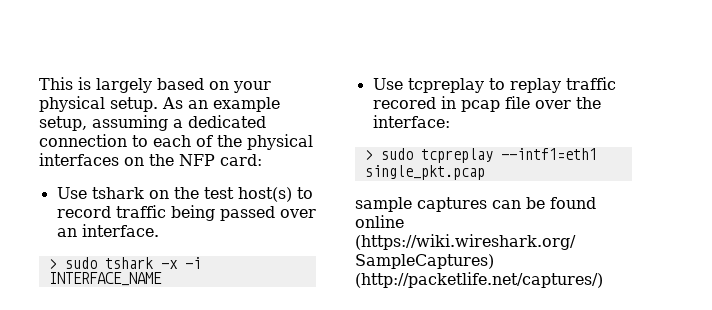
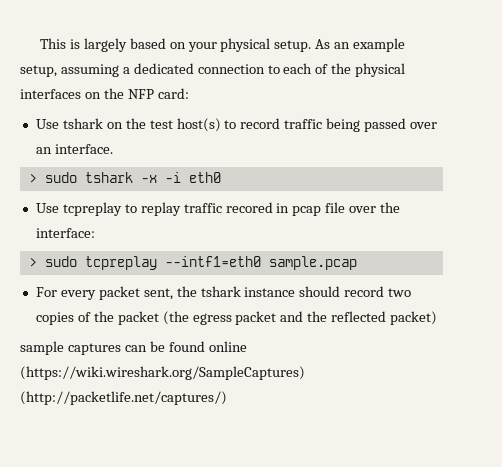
- > sudo tshark -x -i INTERFACE_NAME
+ > sudo tshark -x -i eth0
- > sudo tcpreplay --intf1=eth1 single_pkt.pcap
+ > sudo tcpreplay --intf1=eth0 sample.pcap
+ For every packet sent, the tshark instance should record two copies of the packet (the egress packet and the reflected packet)

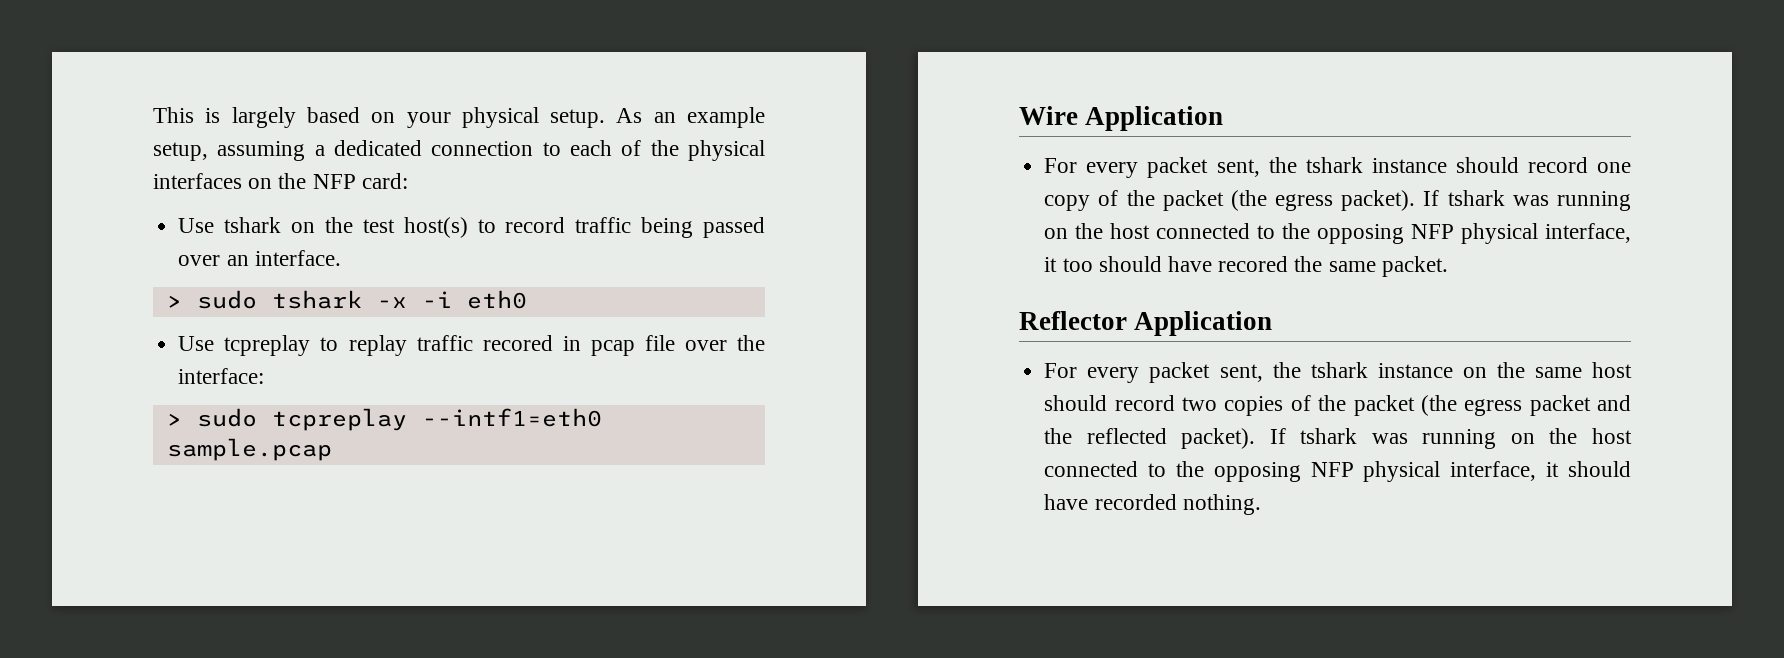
+ Wire Application
- For every packet sent, the tshark instance should record two copies of the packet (the egress packet and the reflected packet)
- sample captures can be found online (https://wiki.wireshark.org/SampleCaptures) (http://packetlife.net/captures/)
+ For every packet sent, the tshark instance should record one copy of the packet (the egress packet). If tshark was running on the host connected to the opposing NFP physical interface, it too should have recored the same packet.
+ Reflector Application
+ For every packet sent, the tshark instance on the same host should record two copies of the packet (the egress packet and the reflected packet). If tshark was running on the host connected to the opposing NFP physical interface, it should have recorded nothing.

